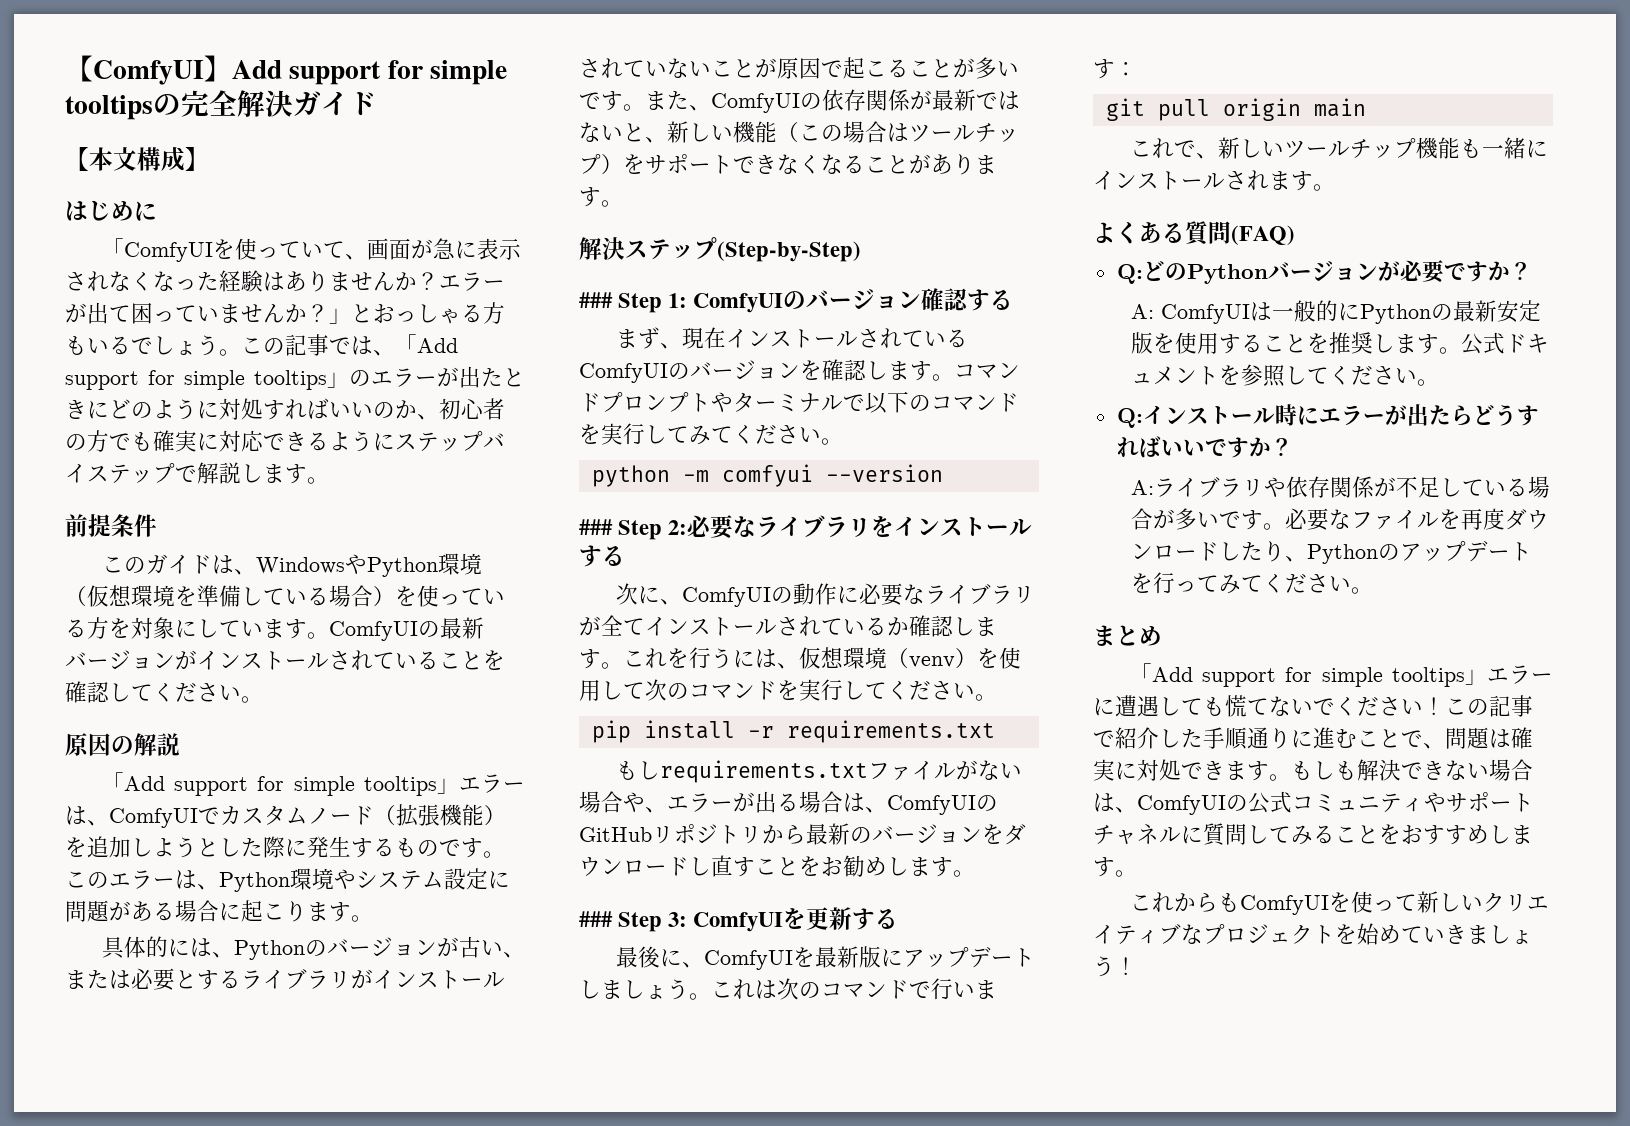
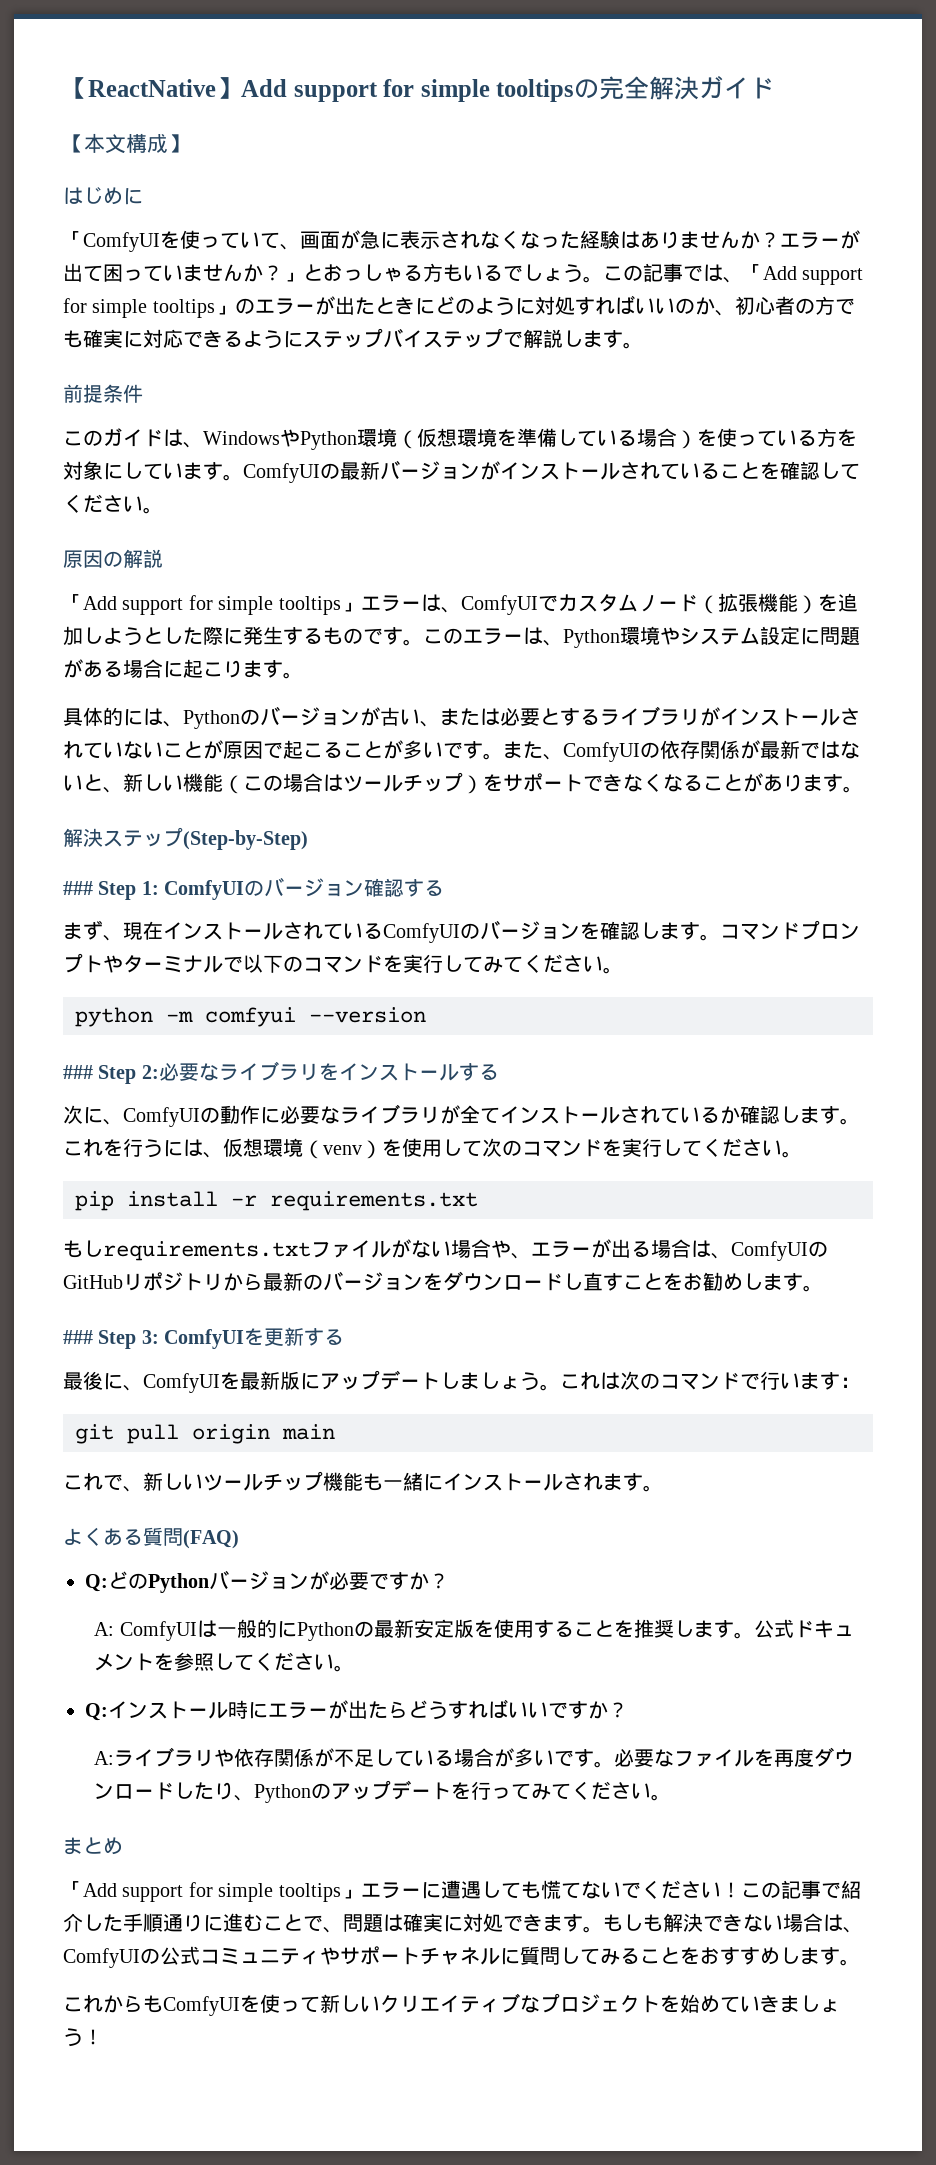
- 【ComfyUI】Add support for simple tooltipsの完全解決ガイド
+ 【ReactNative】Add support for simple tooltipsの完全解決ガイド

